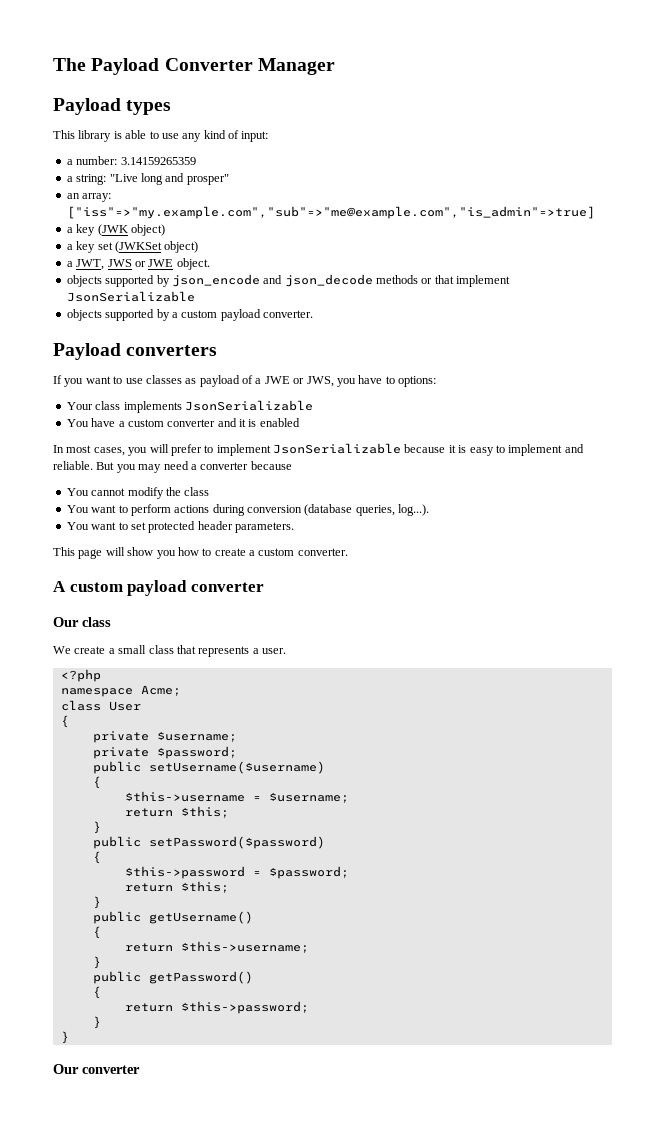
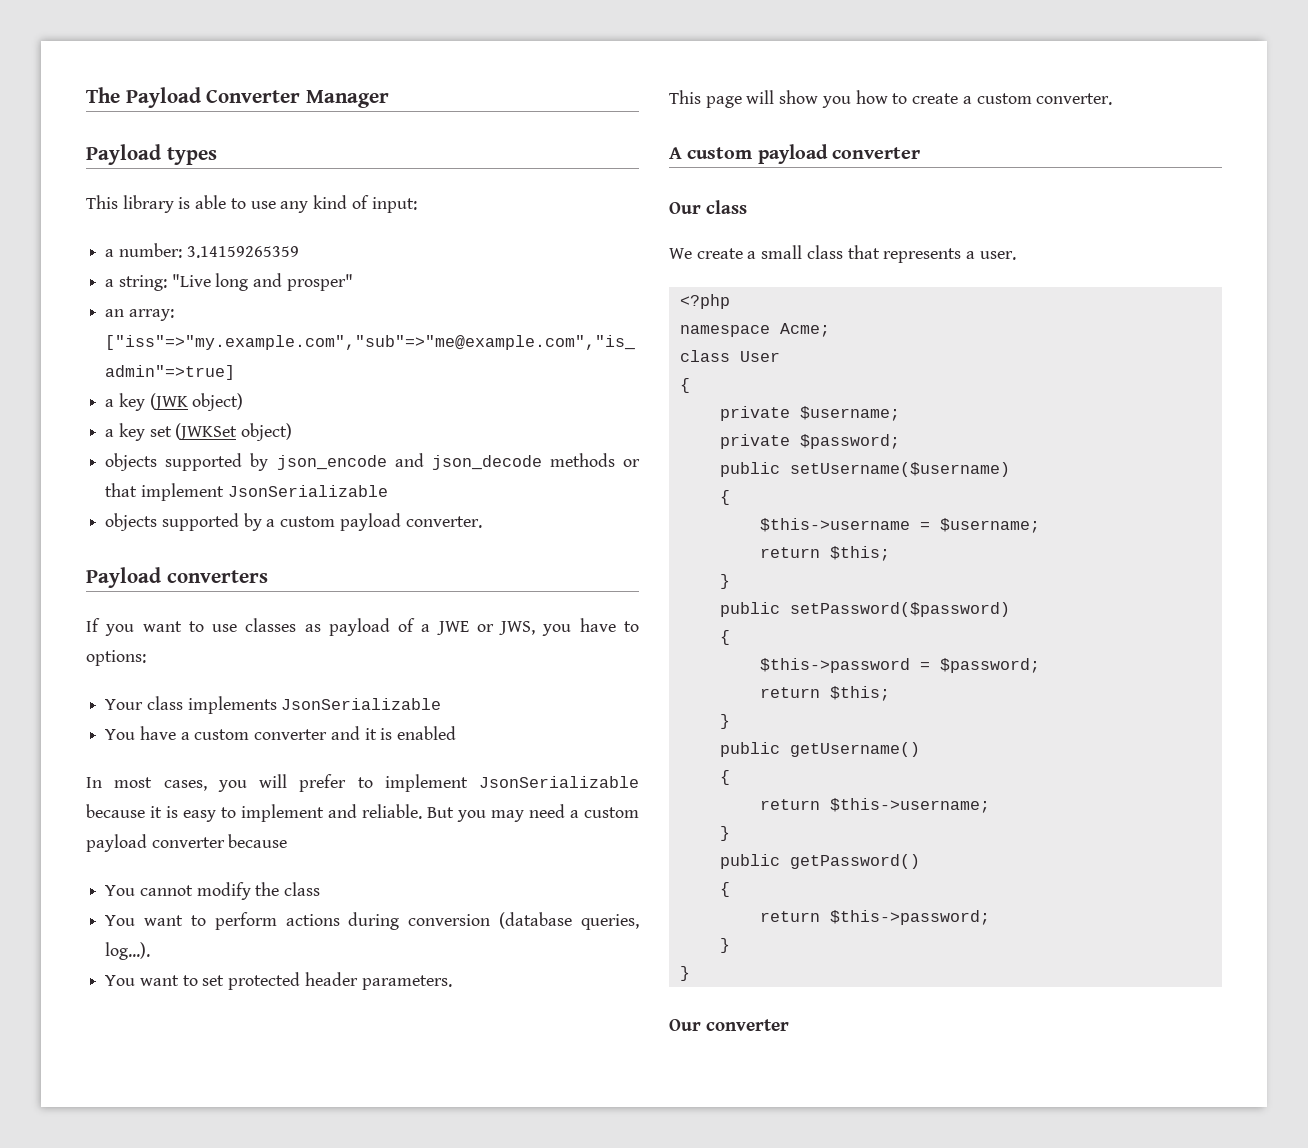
- a JWT, JWS or JWE object.
- But you may need a converter because
+ But you may need a custom payload converter because

